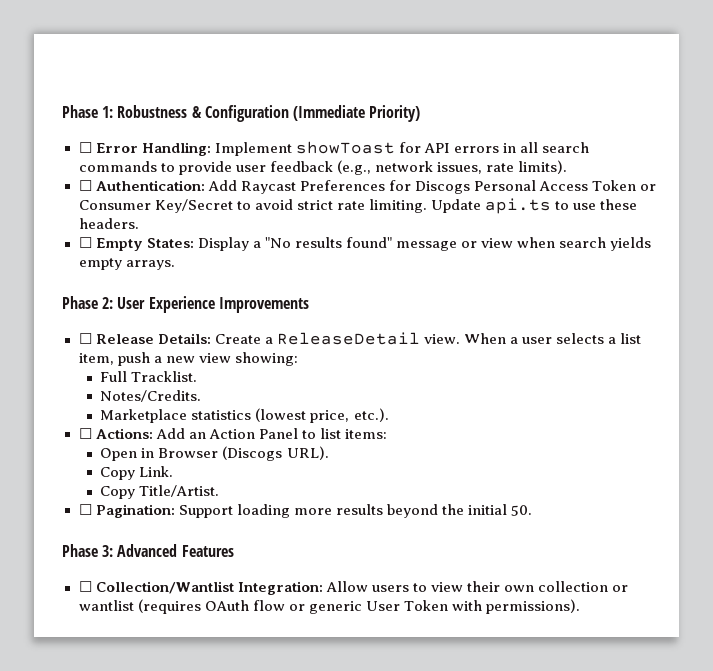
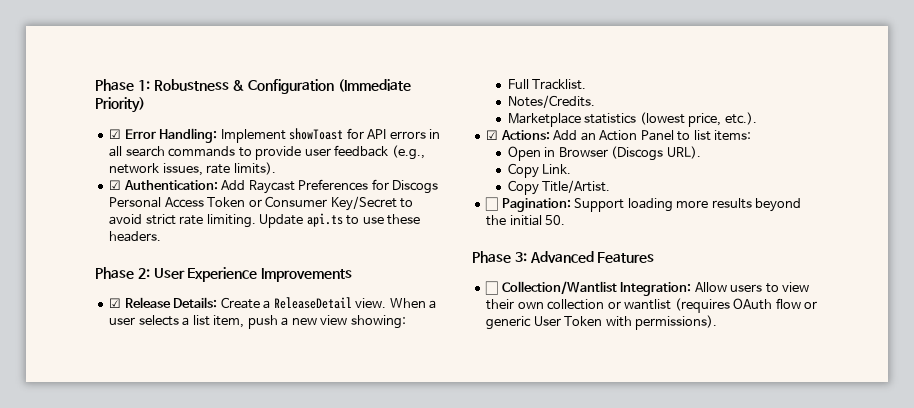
- ☐ Error Handling: Implement showToast for API errors in all search commands to provide user feedback (e.g., network issues, rate limits).
+ ☑ Error Handling: Implement showToast for API errors in all search commands to provide user feedback (e.g., network issues, rate limits).
- ☐ Authentication: Add Raycast Preferences for Discogs Personal Access Token or Consumer Key/Secret to avoid strict rate limiting.
+ ☑ Authentication: Add Raycast Preferences for Discogs Personal Access Token or Consumer Key/Secret to avoid strict rate limiting.
- ☐ Empty States: Display a "No results found" message or view when search yields empty arrays.
- ☐ Release Details: Create a ReleaseDetail view.
+ ☑ Release Details: Create a ReleaseDetail view.
- ☐ Actions: Add an Action Panel to list items:
+ ☑ Actions: Add an Action Panel to list items:

